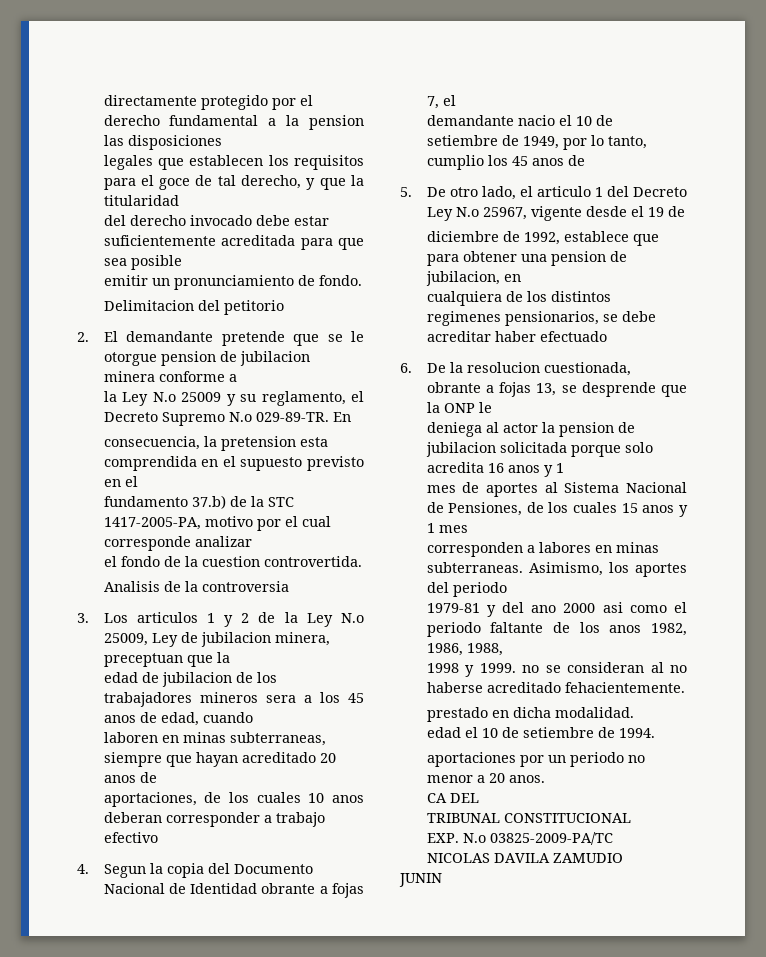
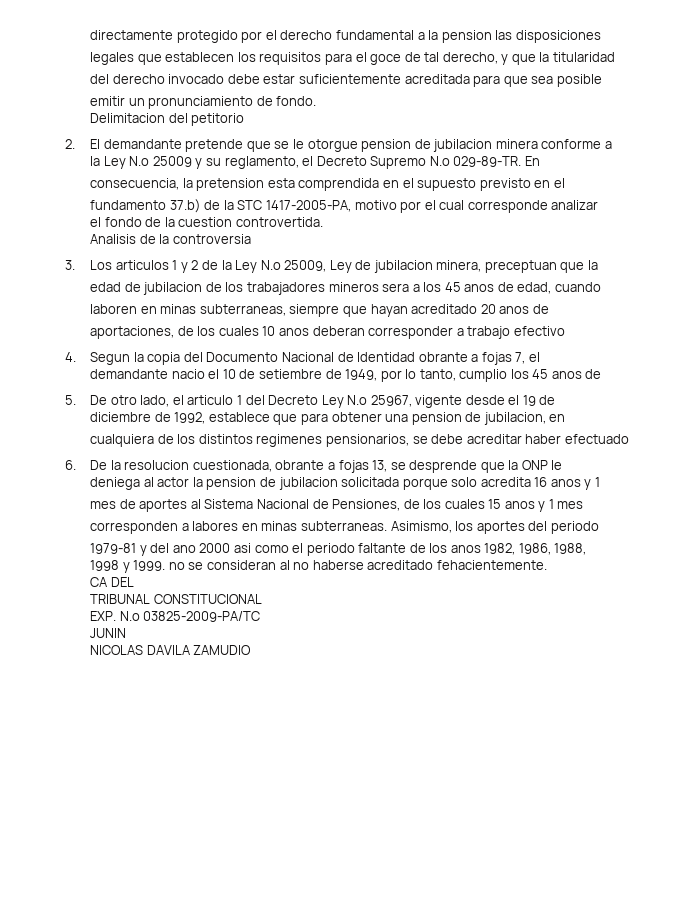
- prestado en dicha modalidad.
- edad el 10 de setiembre de 1994.
- aportaciones por un periodo no menor a 20 anos.
+ JUNIN
- JUNIN

